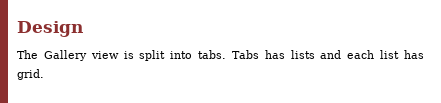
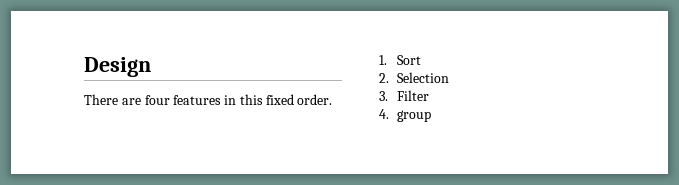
- The Gallery view is split into tabs. Tabs has lists and each list has grid.
+ There are four features in this fixed order.
+ 1. Sort
+ 2. Selection
+ 3. Filter
+ 4. group

